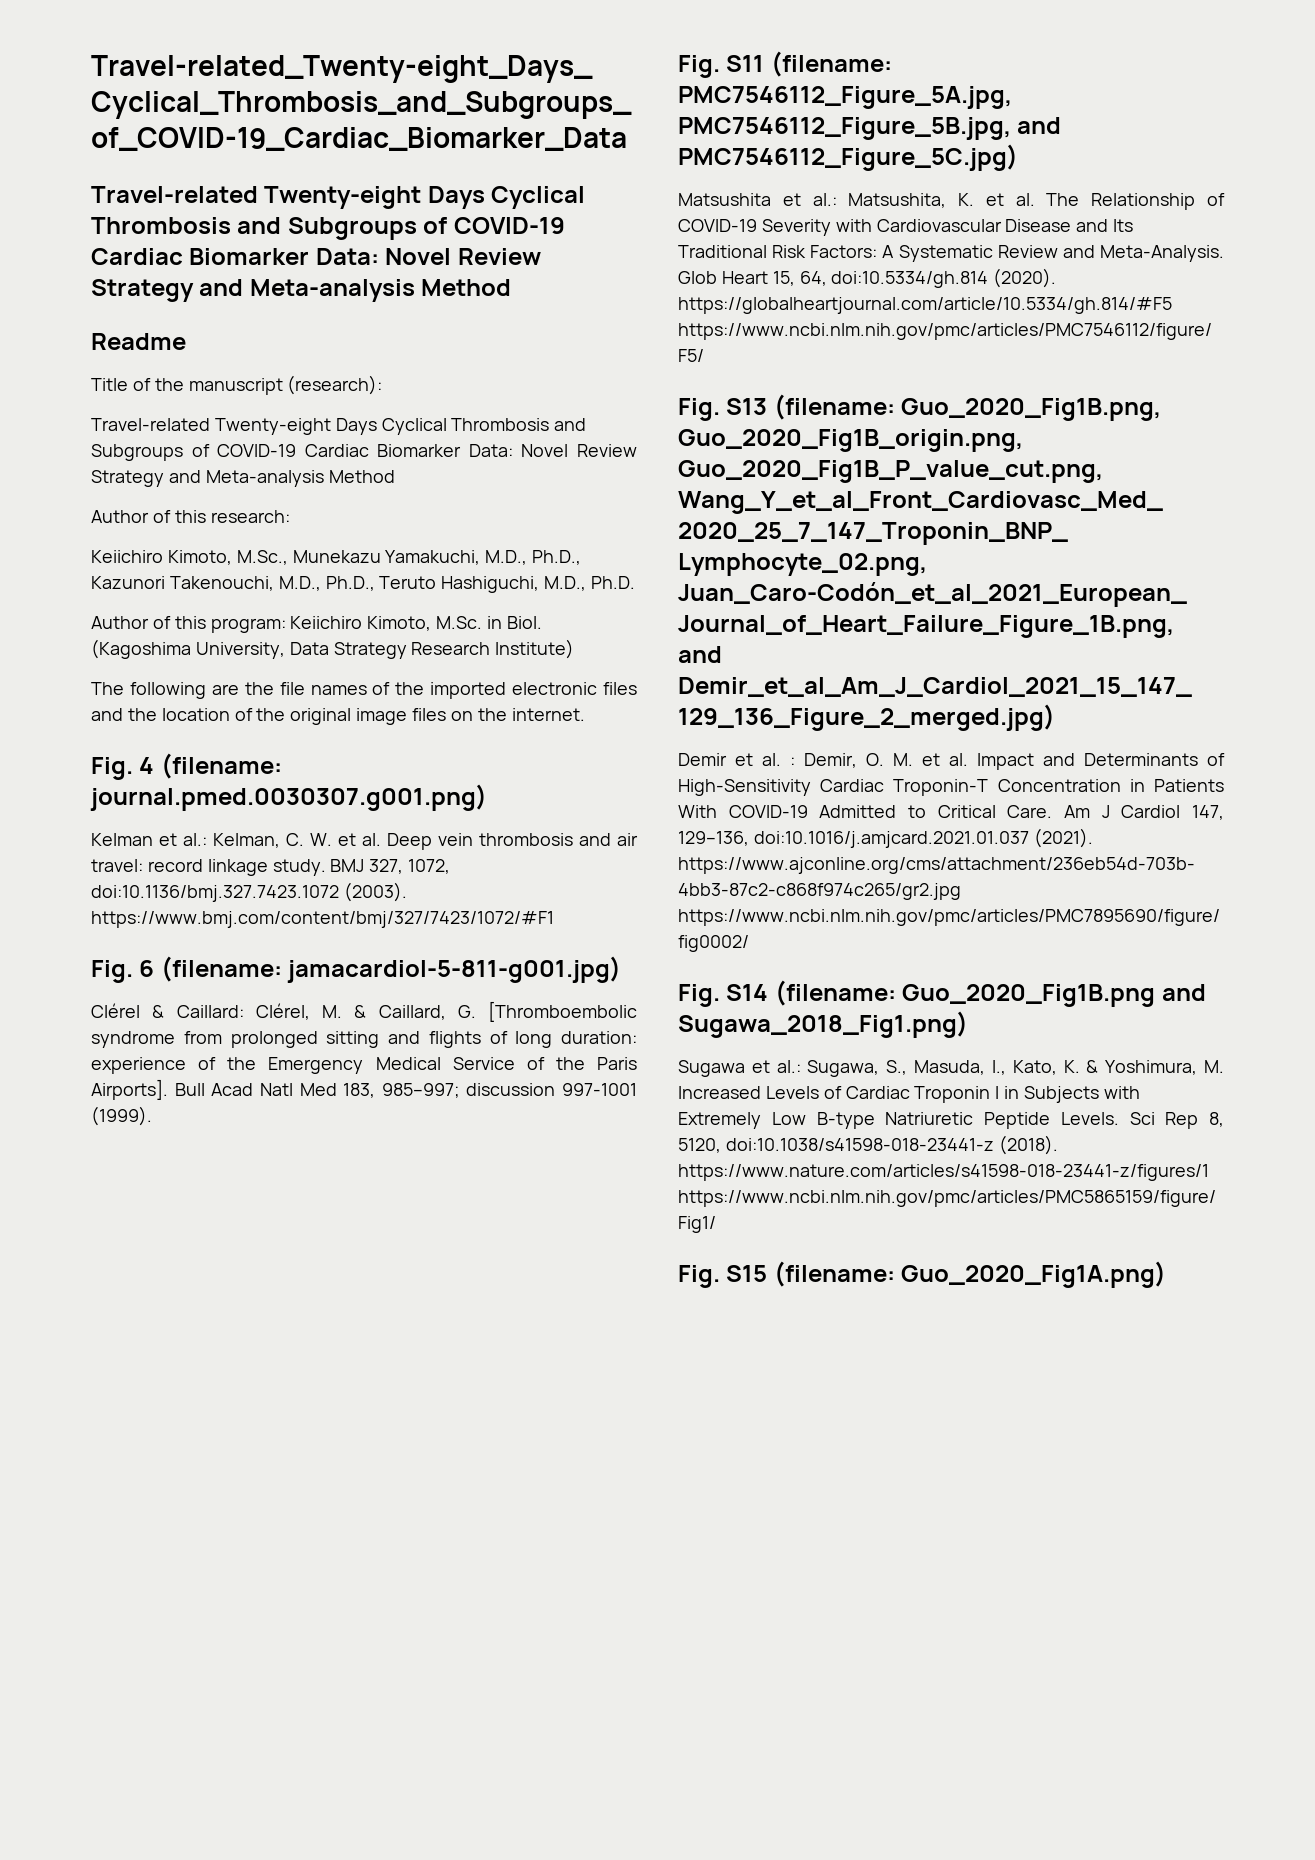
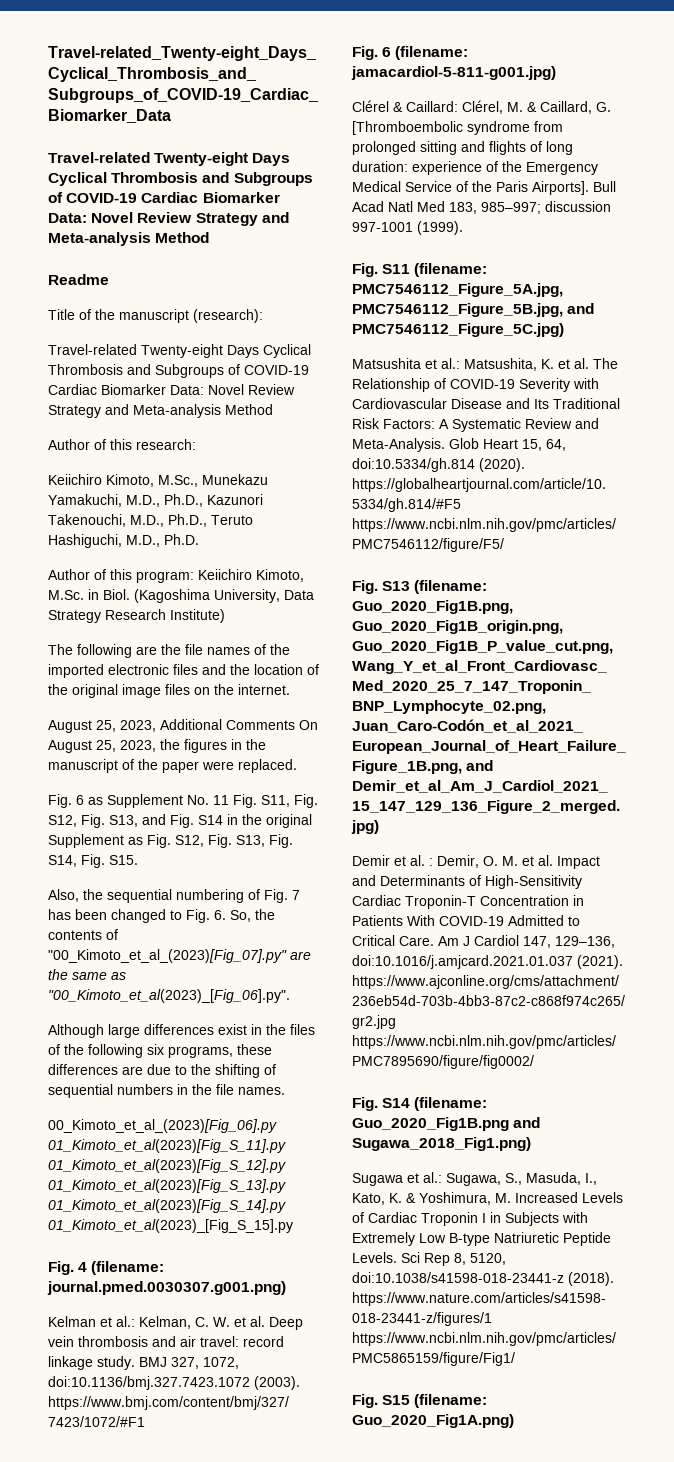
+ August 25, 2023, Additional Comments On August 25, 2023, the figures in the manuscript of the paper were replaced.
+ Fig. 6 as Supplement No. 11 Fig. S11, Fig. S12, Fig. S13, and Fig. S14 in the original Supplement as Fig. S12, Fig. S13, Fig. S14, Fig. S15.
+ Also, the sequential numbering of Fig. 7 has been changed to Fig. 6. So, the contents of "00_Kimoto_et_al_(2023)[Fig_07].py" are the same as "00_Kimoto_et_al(2023)_[Fig_06].py".
+ Although large differences exist in the files of the following six programs, these differences are due to the shifting of sequential numbers in the file names.
+ 00_Kimoto_et_al_(2023)[Fig_06].py 01_Kimoto_et_al(2023)[Fig_S_11].py 01_Kimoto_et_al(2023)[Fig_S_12].py 01_Kimoto_et_al(2023)[Fig_S_13].py 01_Kimoto_et_al(2023)[Fig_S_14].py 01_Kimoto_et_al(2023)_[Fig_S_15].py

